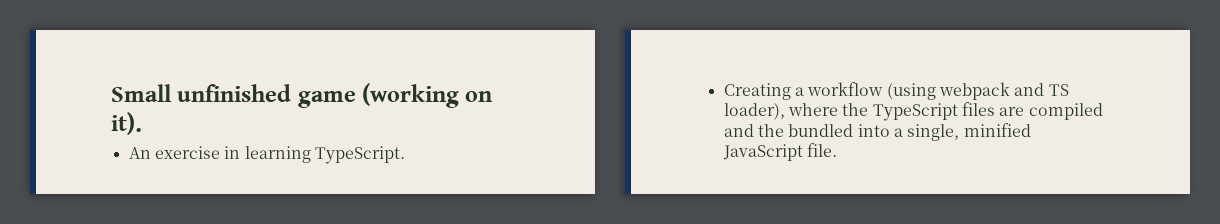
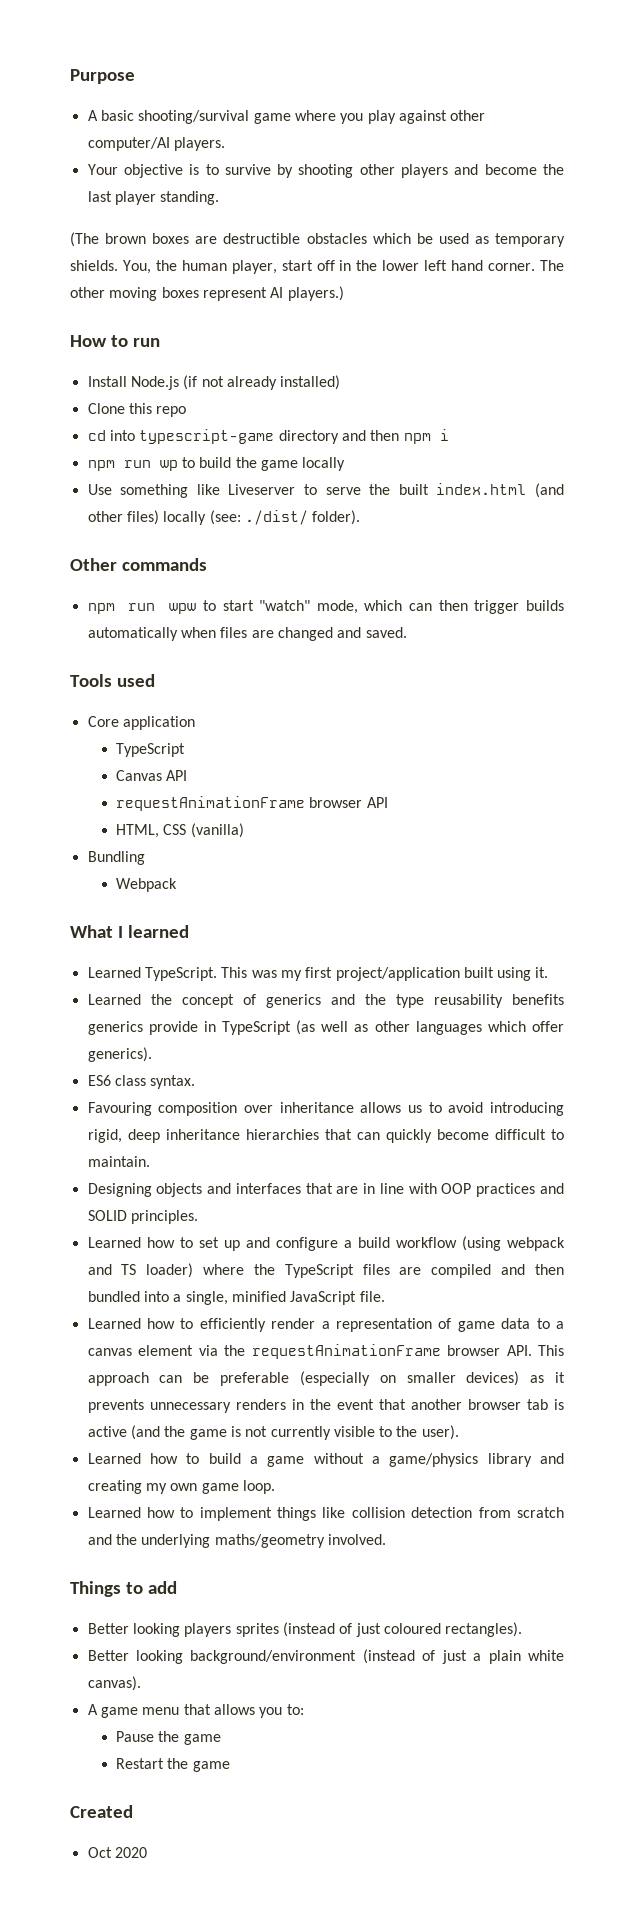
- Small unfinished game (working on it).
- An exercise in learning TypeScript.
- Creating a workflow (using webpack and TS loader), where the TypeScript files are compiled and the bundled into a single, minified JavaScript file.
+ Purpose
+ A basic shooting/survival game where you play against other computer/AI players.
+ Your objective is to survive by shooting other players and become the last player standing.
+ (The brown boxes are destructible obstacles which be used as temporary shields. You, the human player, start off in the lower left hand corner. The other moving boxes represent AI players.)
+ How to run
+ Install Node.js (if not already installed)
+ Clone this repo
+ cd into typescript-game directory and then npm i
+ npm run wp to build the game locally
+ Use something like Liveserver to serve the built index.html (and other files) locally (see: ./dist/ folder).
+ Other commands
+ npm run wpw to start "watch" mode, which can then trigger builds automatically when files are changed and saved.
+ Tools used
+ Core application
+ TypeScript
+ Canvas API
+ requestAnimationFrame browser API
+ HTML, CSS (vanilla)
+ Bundling
+ Webpack
+ What I learned
+ Learned TypeScript. This was my first project/application built using it.
+ Learned the concept of generics and the type reusability benefits generics provide in TypeScript (as well as other languages which offer generics).
+ ES6 class syntax.
+ Favouring composition over inheritance allows us to avoid introducing rigid, deep inheritance hierarchies that can quickly become difficult to maintain.
+ Designing objects and interfaces that are in line with OOP practices and SOLID principles.
+ Learned how to set up and configure a build workflow (using webpack and TS loader) where the TypeScript files are compiled and then bundled into a single, minified JavaScript file.
+ Learned how to efficiently render a representation of game data to a canvas element via the requestAnimationFrame browser API. This approach can be preferable (especially on smaller devices) as it prevents unnecessary renders in the event that another browser tab is active (and the game is not currently visible to the user).
+ Learned how to build a game without a game/physics library and creating my own game loop.
+ Learned how to implement things like collision detection from scratch and the underlying maths/geometry involved.
+ Things to add
+ Better looking players sprites (instead of just coloured rectangles).
+ Better looking background/environment (instead of just a plain white canvas).
+ A game menu that allows you to:
+ Pause the game
+ Restart the game
+ Created
+ Oct 2020

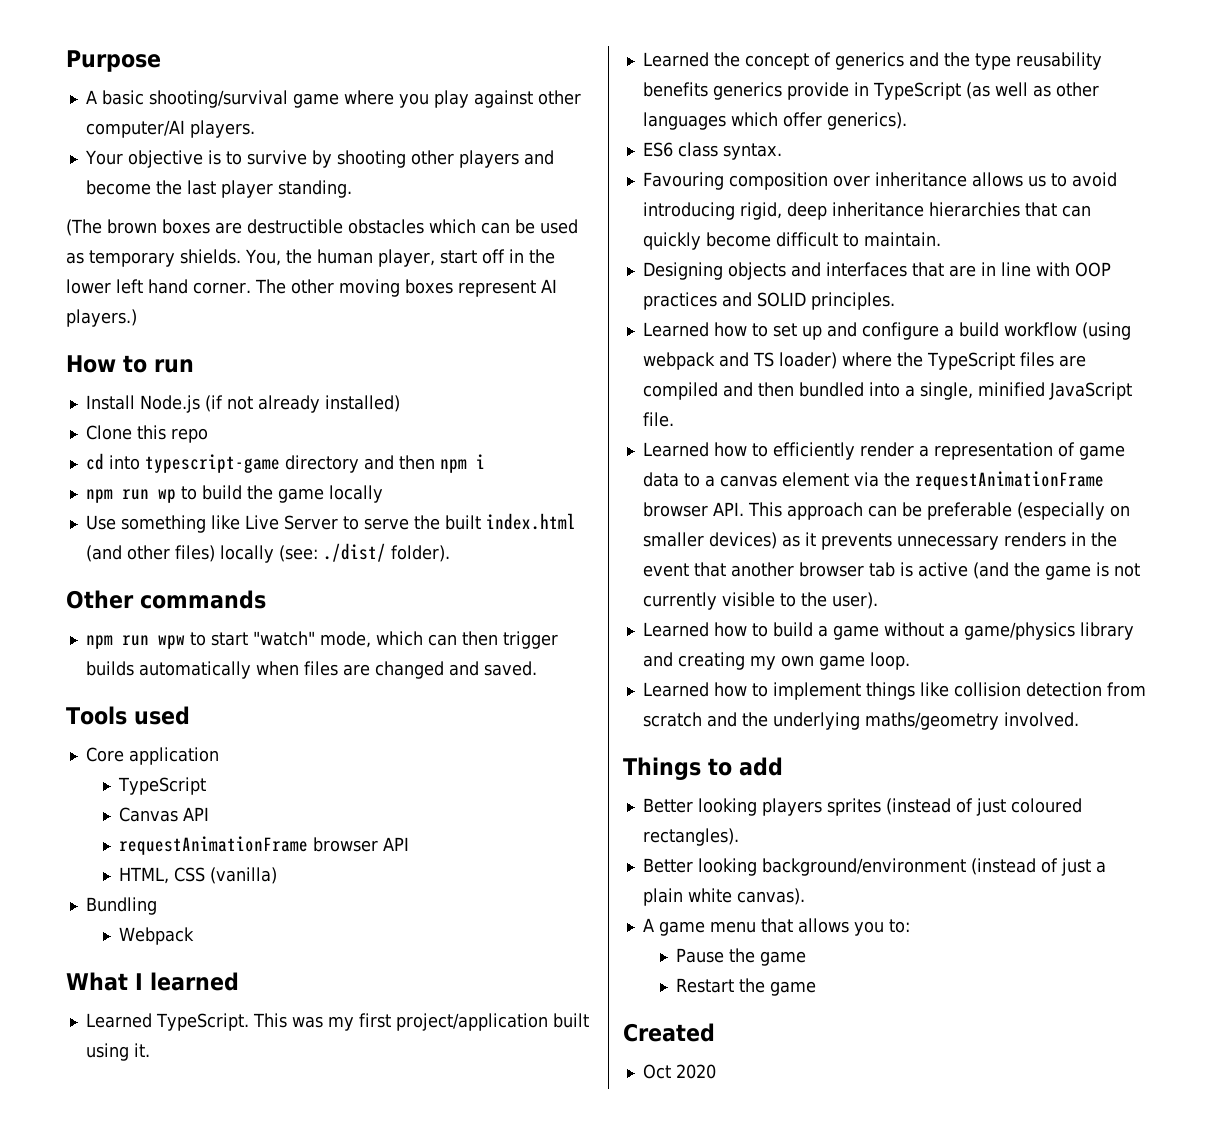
- (The brown boxes are destructible obstacles which be used as temporary shields.
+ (The brown boxes are destructible obstacles which can be used as temporary shields.
- Use something like Liveserver to serve the built index.html (and other files) locally (see: ./dist/ folder).
+ Use something like Live Server to serve the built index.html (and other files) locally (see: ./dist/ folder).

